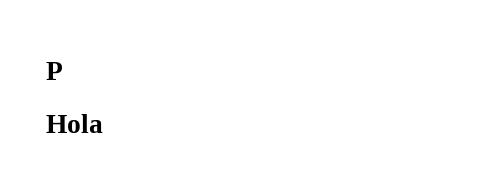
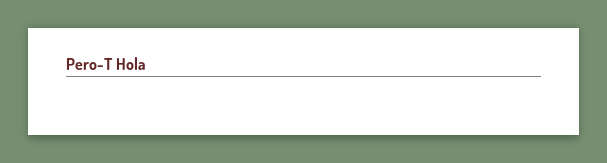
- P
- Hola
+ Pero-T Hola

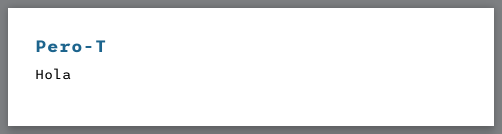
- Pero-T Hola
+ Pero-T
+ Hola

